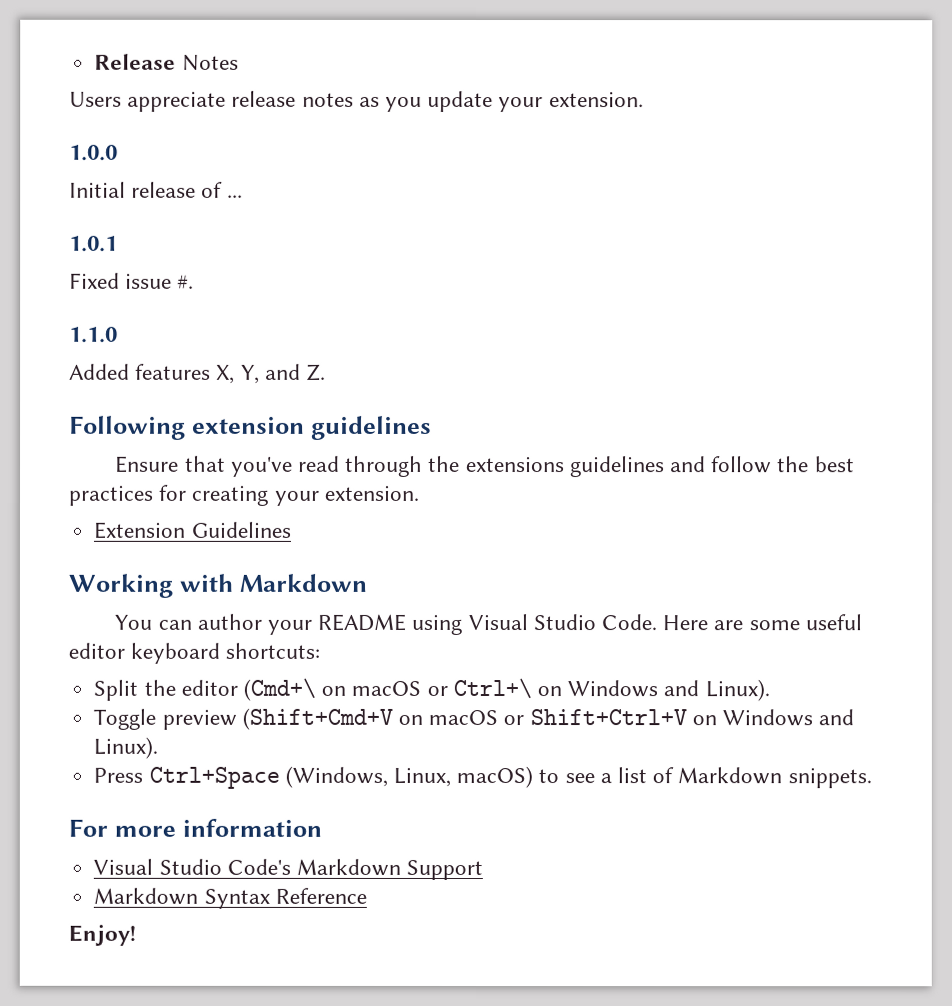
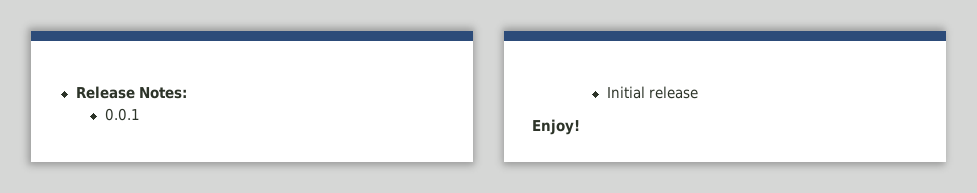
- Release Notes
- Users appreciate release notes as you update your extension.
- 1.0.0
- Initial release of ...
- 1.0.1
- Fixed issue #.
- 1.1.0
- Added features X, Y, and Z.
- Following extension guidelines
- Ensure that you've read through the extensions guidelines and follow the best practices for creating your extension.
- Extension Guidelines
- Working with Markdown
- You can author your README using Visual Studio Code. Here are some useful editor keyboard shortcuts:
- Split the editor (Cmd+\ on macOS or Ctrl+\ on Windows and Linux).
- Toggle preview (Shift+Cmd+V on macOS or Shift+Ctrl+V on Windows and Linux).
- Press Ctrl+Space (Windows, Linux, macOS) to see a list of Markdown snippets.
- For more information
- Visual Studio Code's Markdown Support
- Markdown Syntax Reference
+ Release Notes:
+ 0.0.1
+ Initial release

